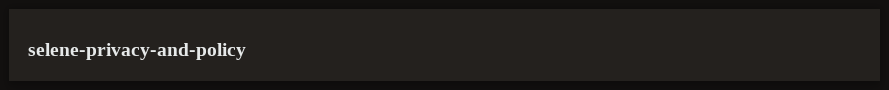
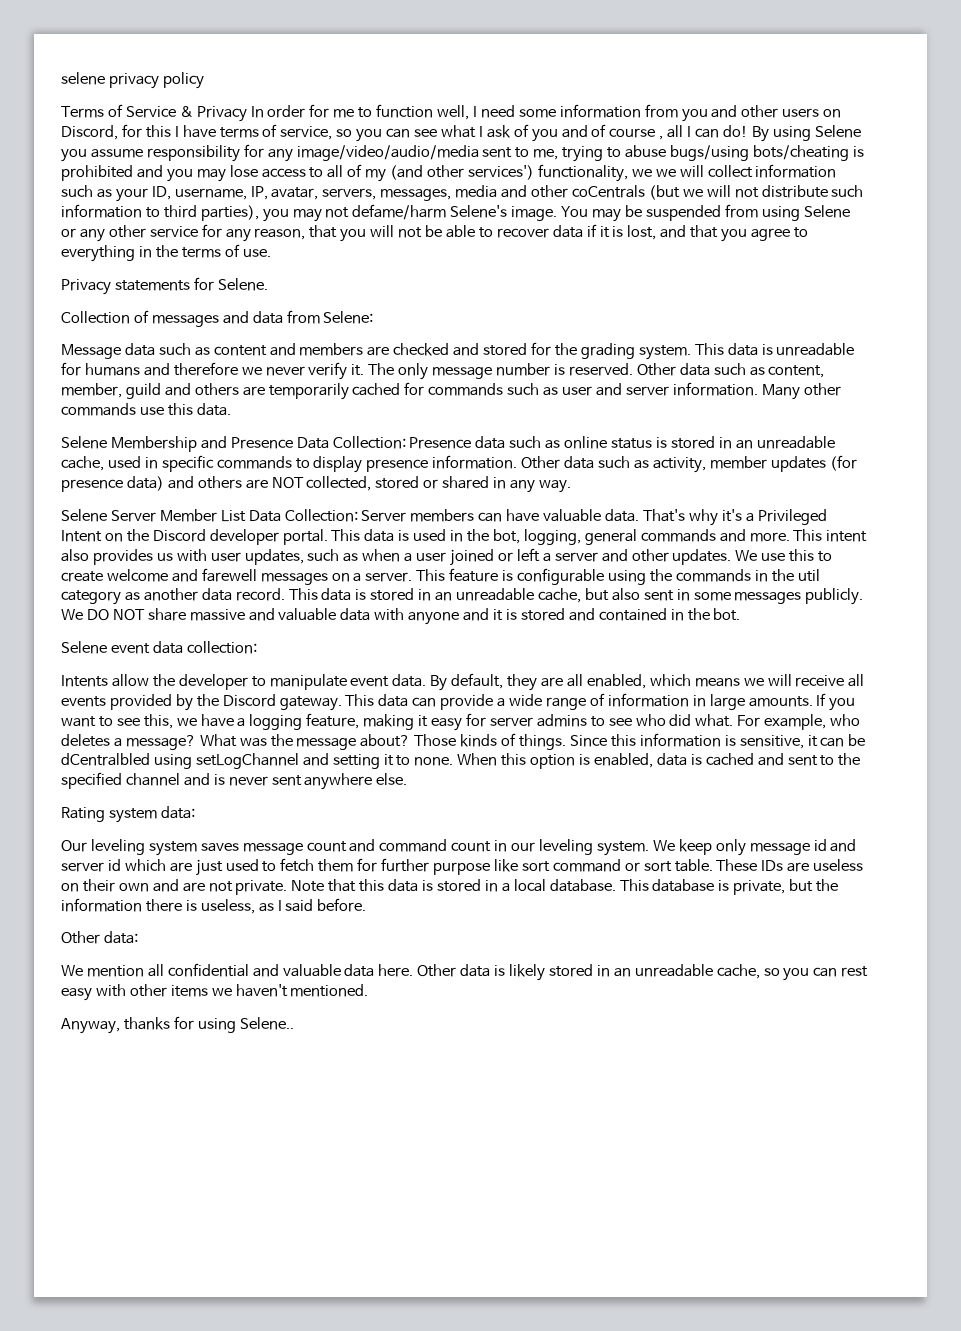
- selene-privacy-and-policy
+ selene privacy policy
+ Terms of Service & Privacy In order for me to function well, I need some information from you and other users on Discord, for this I have terms of service, so you can see what I ask of you and of course , all I can do! By using Selene you assume responsibility for any image/video/audio/media sent to me, trying to abuse bugs/using bots/cheating is prohibited and you may lose access to all of my (and other services') functionality, we we will collect information such as your ID, username, IP, avatar, servers, messages, media and other coCentrals (but we will not distribute such information to third parties), you may not defame/harm Selene's image. You may be suspended from using Selene or any other service for any reason, that you will not be able to recover data if it is lost, and that you agree to everything in the terms of use.
+ Privacy statements for Selene.
+ Collection of messages and data from Selene:
+ Message data such as content and members are checked and stored for the grading system. This data is unreadable for humans and therefore we never verify it. The only message number is reserved. Other data such as content, member, guild and others are temporarily cached for commands such as user and server information. Many other commands use this data.
+ Selene Membership and Presence Data Collection: Presence data such as online status is stored in an unreadable cache, used in specific commands to display presence information. Other data such as activity, member updates (for presence data) and others are NOT collected, stored or shared in any way.
+ Selene Server Member List Data Collection: Server members can have valuable data. That's why it's a Privileged Intent on the Discord developer portal. This data is used in the bot, logging, general commands and more. This intent also provides us with user updates, such as when a user joined or left a server and other updates. We use this to create welcome and farewell messages on a server. This feature is configurable using the commands in the util category as another data record. This data is stored in an unreadable cache, but also sent in some messages publicly. We DO NOT share massive and valuable data with anyone and it is stored and contained in the bot.
+ Selene event data collection:
+ Intents allow the developer to manipulate event data. By default, they are all enabled, which means we will receive all events provided by the Discord gateway. This data can provide a wide range of information in large amounts. If you want to see this, we have a logging feature, making it easy for server admins to see who did what. For example, who deletes a message? What was the message about? Those kinds of things. Since this information is sensitive, it can be dCentralbled using setLogChannel and setting it to none. When this option is enabled, data is cached and sent to the specified channel and is never sent anywhere else.
+ Rating system data:
+ Our leveling system saves message count and command count in our leveling system. We keep only message id and server id which are just used to fetch them for further purpose like sort command or sort table. These IDs are useless on their own and are not private. Note that this data is stored in a local database. This database is private, but the information there is useless, as I said before.
+ Other data:
+ We mention all confidential and valuable data here. Other data is likely stored in an unreadable cache, so you can rest easy with other items we haven't mentioned.
+ Anyway, thanks for using Selene..

